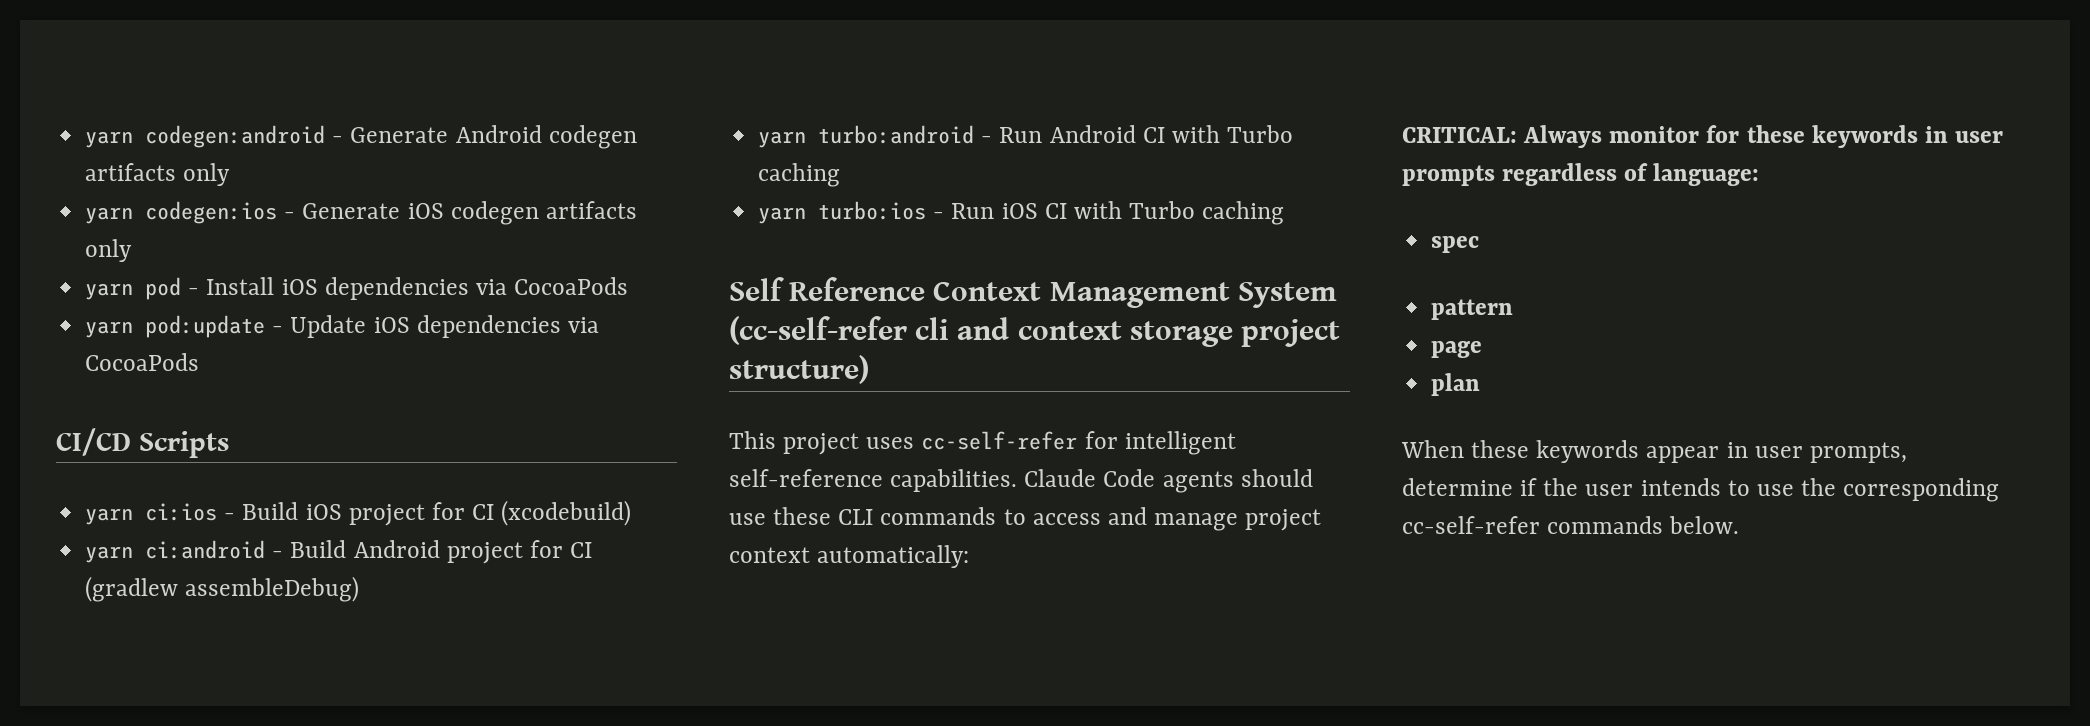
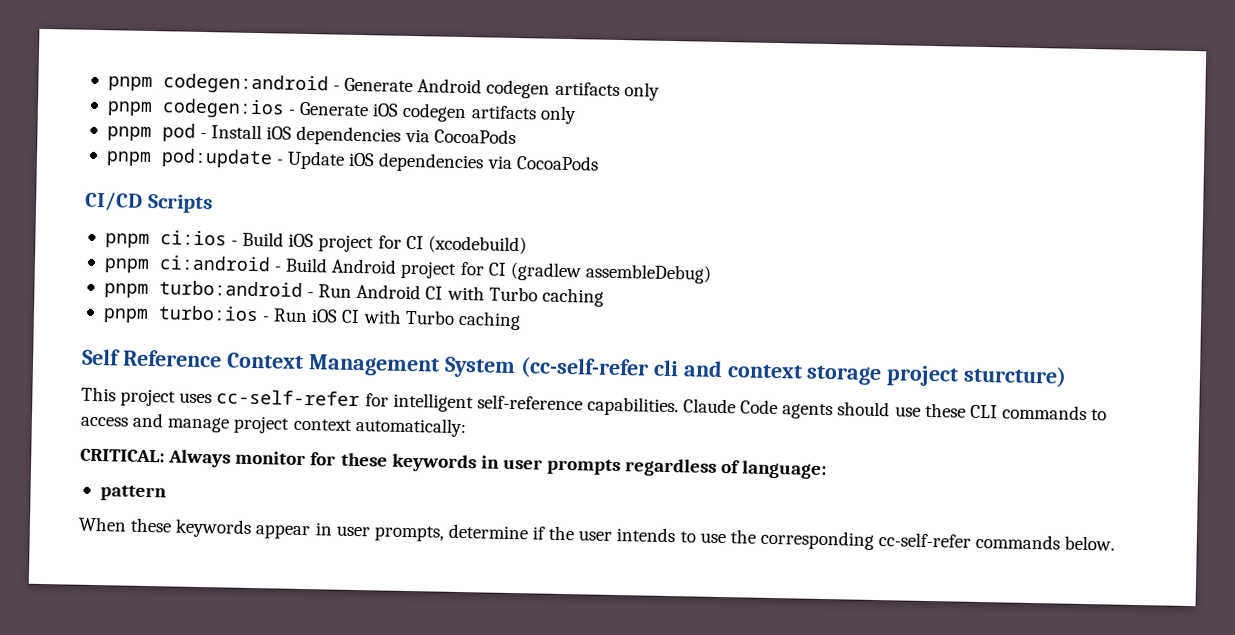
- yarn codegen:android - Generate Android codegen artifacts only
+ pnpm codegen:android - Generate Android codegen artifacts only
- yarn codegen:ios - Generate iOS codegen artifacts only
+ pnpm codegen:ios - Generate iOS codegen artifacts only
- yarn pod - Install iOS dependencies via CocoaPods
+ pnpm pod - Install iOS dependencies via CocoaPods
- yarn pod:update - Update iOS dependencies via CocoaPods
+ pnpm pod:update - Update iOS dependencies via CocoaPods
- yarn ci:ios - Build iOS project for CI (xcodebuild)
+ pnpm ci:ios - Build iOS project for CI (xcodebuild)
- yarn ci:android - Build Android project for CI (gradlew assembleDebug)
+ pnpm ci:android - Build Android project for CI (gradlew assembleDebug)
- yarn turbo:android - Run Android CI with Turbo caching
+ pnpm turbo:android - Run Android CI with Turbo caching
- yarn turbo:ios - Run iOS CI with Turbo caching
+ pnpm turbo:ios - Run iOS CI with Turbo caching
- Self Reference Context Management System (cc-self-refer cli and context storage project structure)
+ Self Reference Context Management System (cc-self-refer cli and context storage project sturcture)
- spec
- page
- plan

